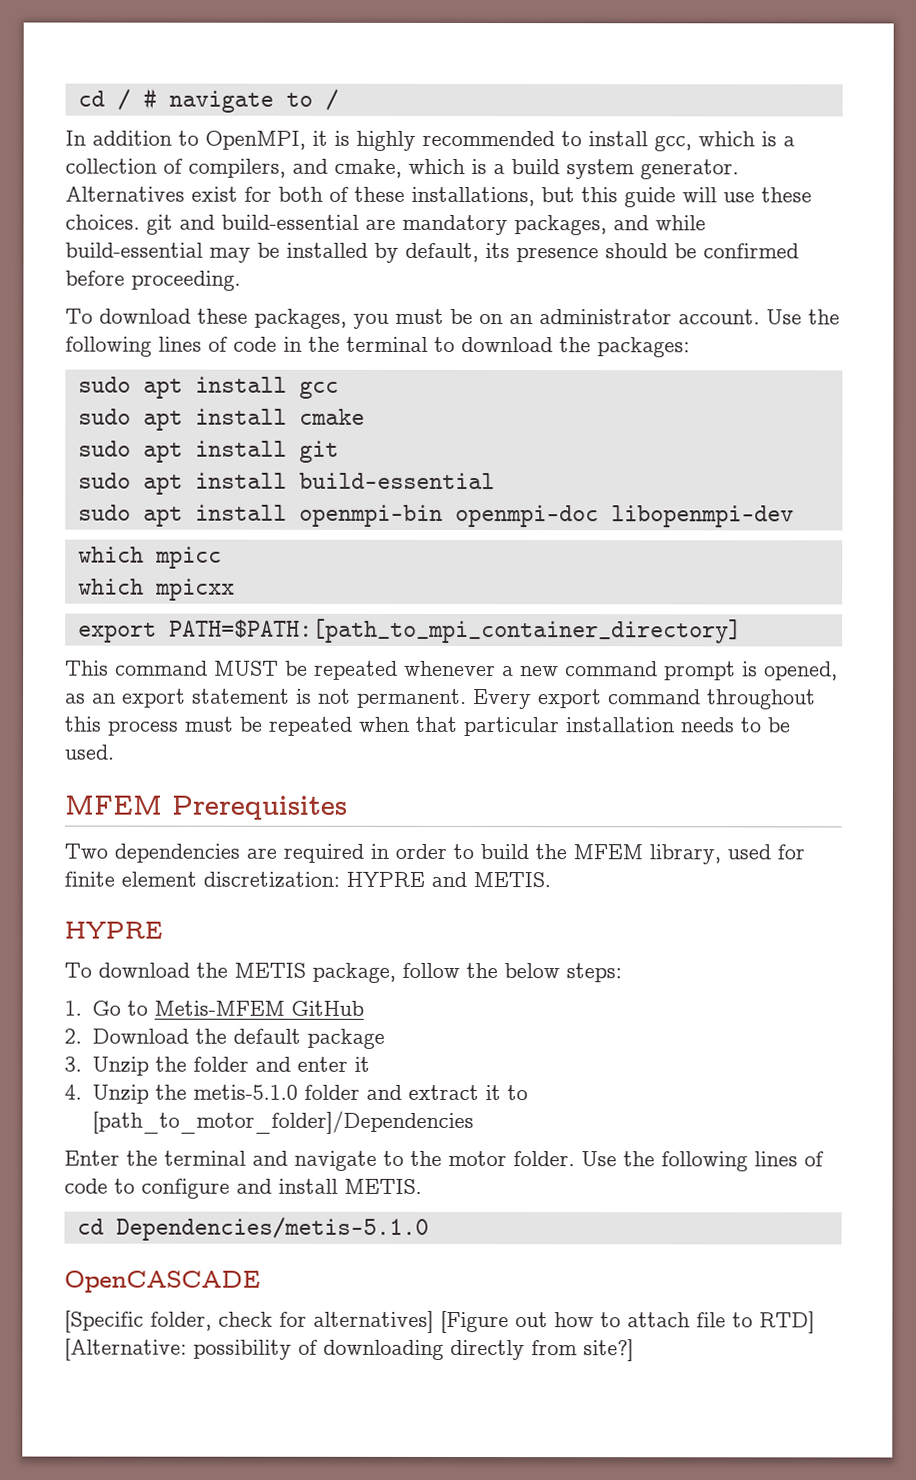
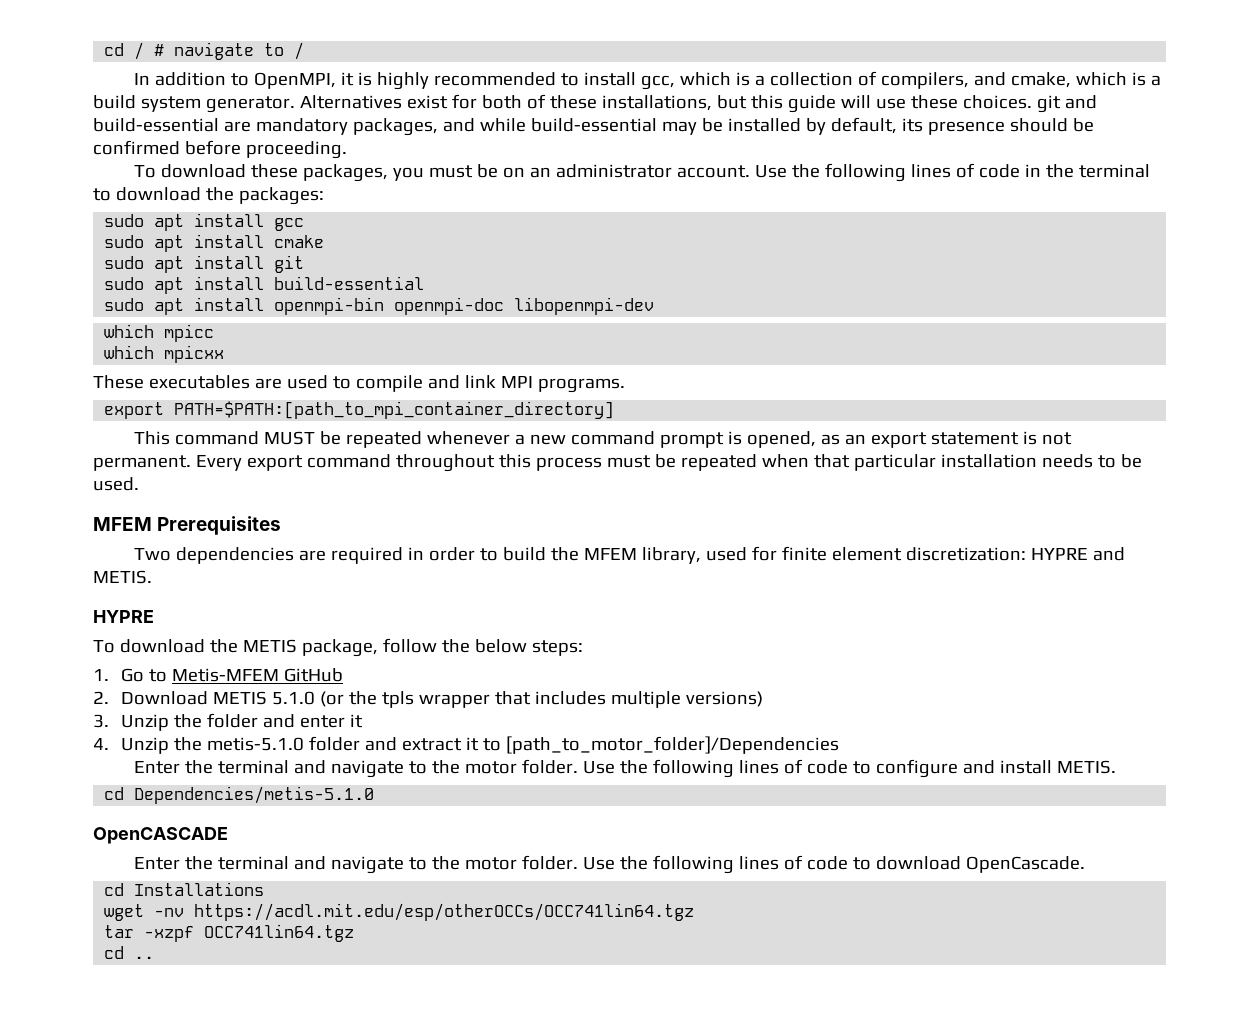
+ These executables are used to compile and link MPI programs.
- 2. Download the default package
+ 2. Download METIS 5.1.0 (or the tpls wrapper that includes multiple versions)
- [Specific folder, check for alternatives] [Figure out how to attach file to RTD] [Alternative: possibility of downloading directly from site?]
+ Enter the terminal and navigate to the motor folder. Use the following lines of code to download OpenCascade.
+ cd Installations
+ wget -nv https://acdl.mit.edu/esp/otherOCCs/OCC741lin64.tgz
+ tar -xzpf OCC741lin64.tgz
+ cd ..

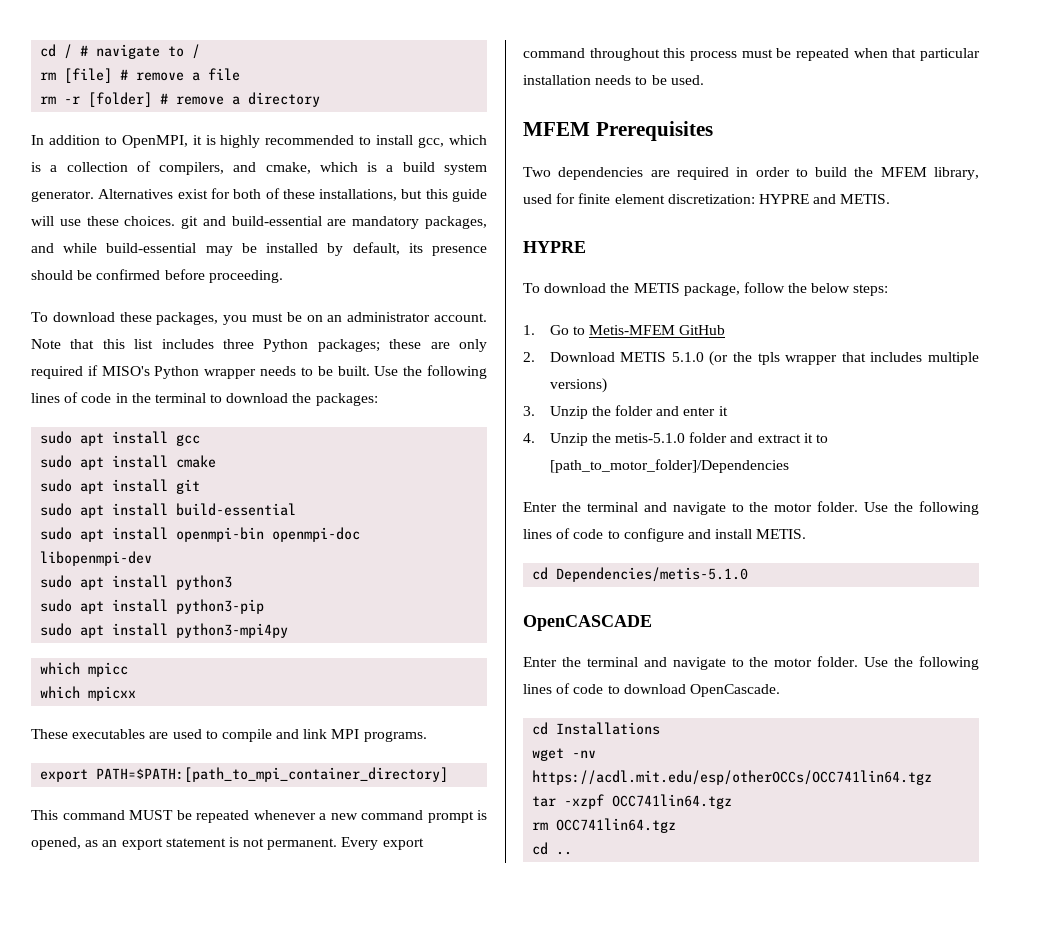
+ rm [file] # remove a file
+ rm -r [folder] # remove a directory
+ Note that this list includes three Python packages; these are only required if MISO's Python wrapper needs to be built.
+ sudo apt install python3
+ sudo apt install python3-pip
+ sudo apt install python3-mpi4py
+ rm OCC741lin64.tgz

